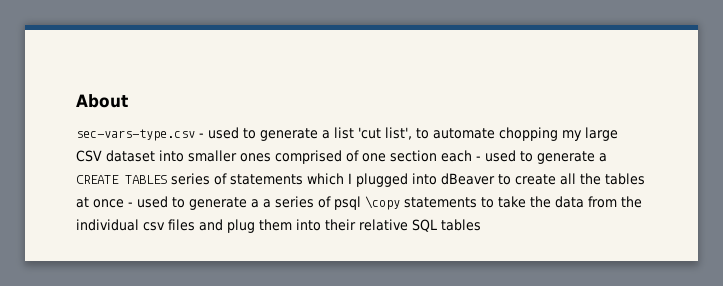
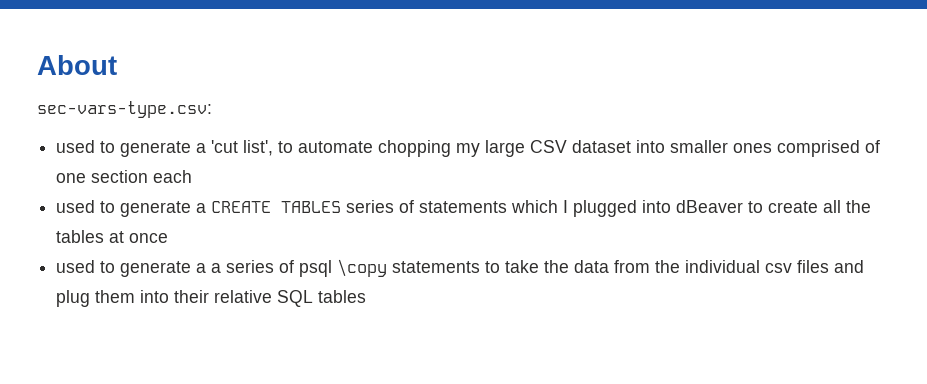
- sec-vars-type.csv - used to generate a list 'cut list', to automate chopping my large CSV dataset into smaller ones comprised of one section each - used to generate a CREATE TABLES series of statements which I plugged into dBeaver to create all the tables at once - used to generate a a series of psql \copy statements to take the data from the individual csv files and plug them into their relative SQL tables
+ sec-vars-type.csv:
+ used to generate a 'cut list', to automate chopping my large CSV dataset into smaller ones comprised of one section each
+ used to generate a CREATE TABLES series of statements which I plugged into dBeaver to create all the tables at once
+ used to generate a a series of psql \copy statements to take the data from the individual csv files and plug them into their relative SQL tables

